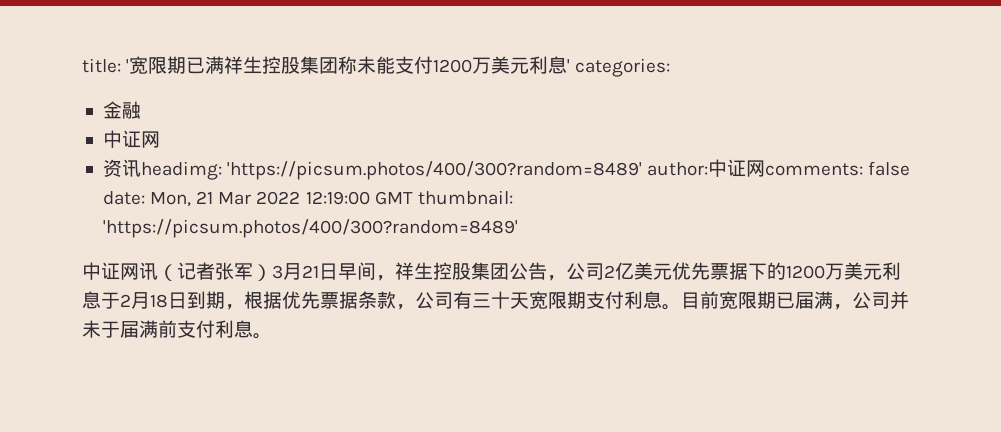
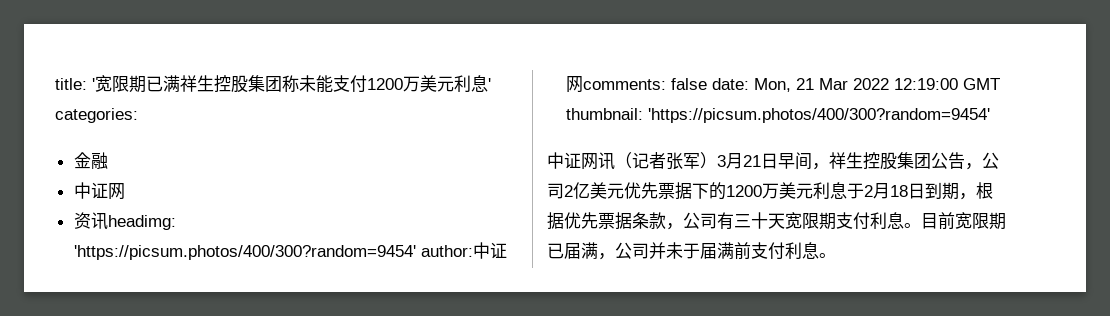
- 资讯headimg: 'https://picsum.photos/400/300?random=8489' author:中证网comments: false date: Mon, 21 Mar 2022 12:19:00 GMT thumbnail: 'https://picsum.photos/400/300?random=8489'
+ 资讯headimg: 'https://picsum.photos/400/300?random=9454' author:中证网comments: false date: Mon, 21 Mar 2022 12:19:00 GMT thumbnail: 'https://picsum.photos/400/300?random=9454'

